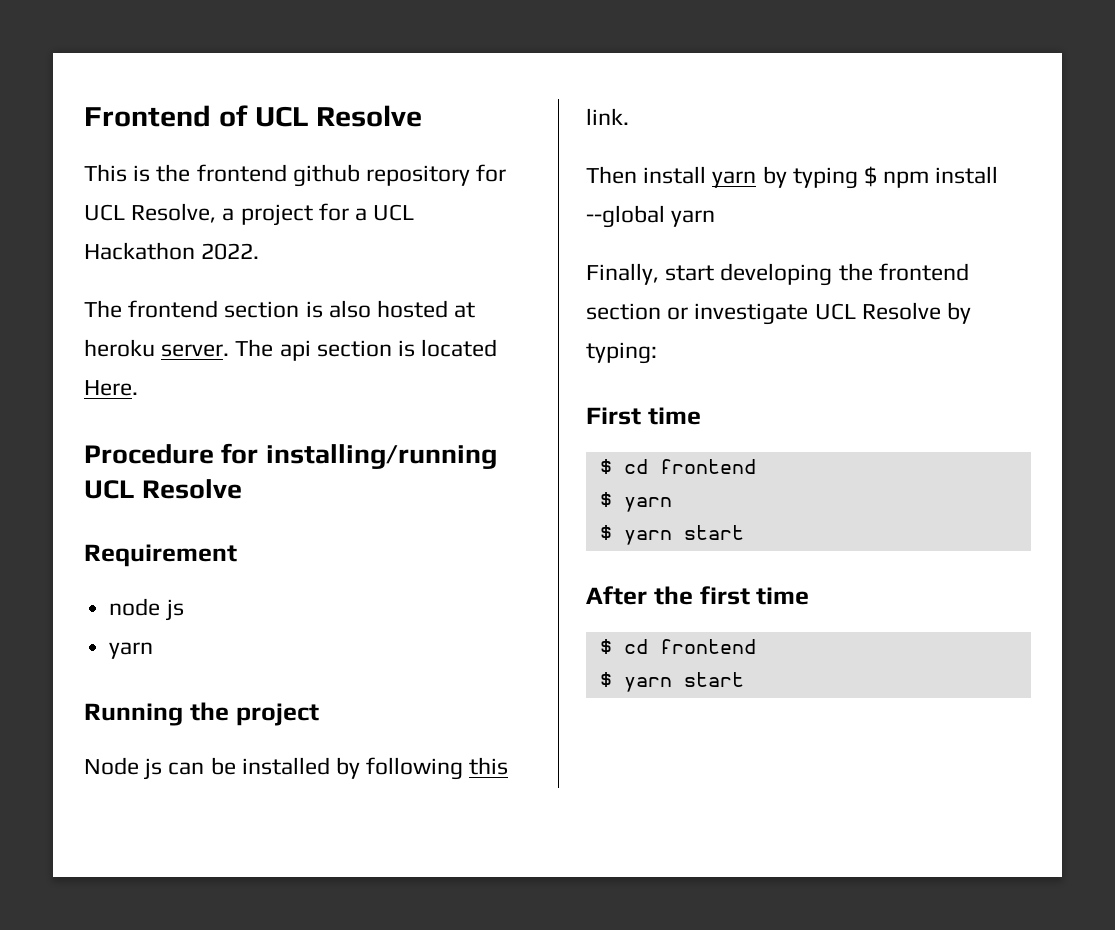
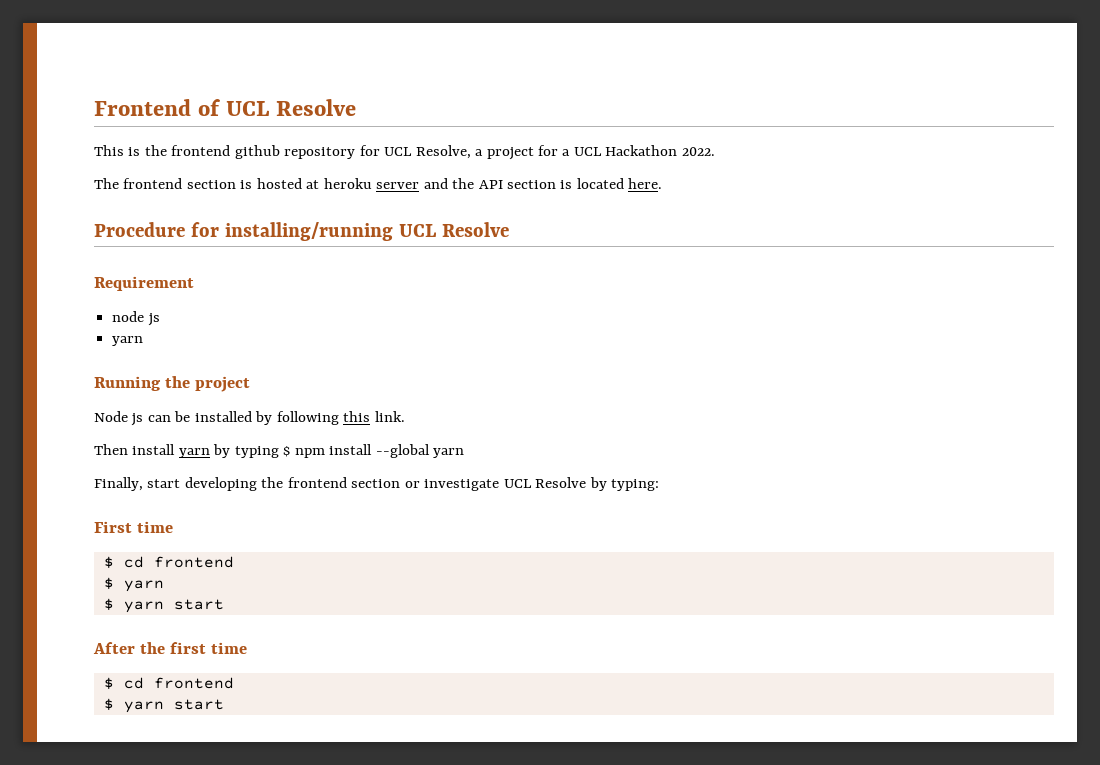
- The frontend section is also hosted at heroku server. The api section is located Here.
+ The frontend section is hosted at heroku server and the API section is located here.

